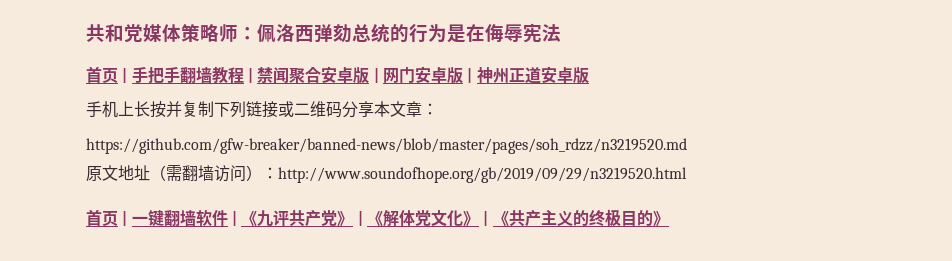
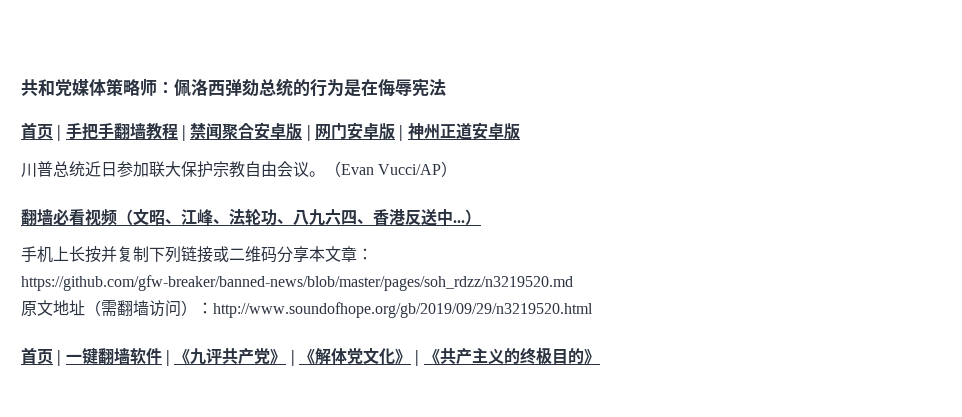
+ 川普总统近日参加联大保护宗教自由会议。（Evan Vucci/AP）
+ 翻墙必看视频（文昭、江峰、法轮功、八九六四、香港反送中...）

